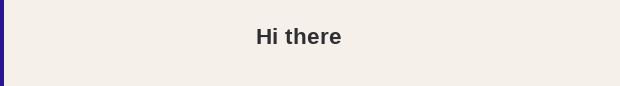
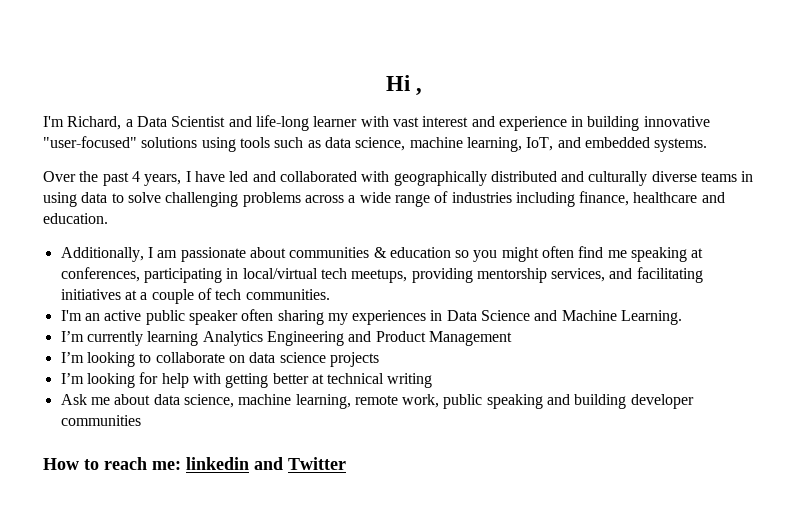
- Hi there
+ Hi ,
+ I'm Richard, a Data Scientist and life-long learner with vast interest and experience in building innovative "user-focused" solutions using tools such as data science, machine learning, IoT, and embedded systems.
+ Over the past 4 years, I have led and collaborated with geographically distributed and culturally diverse teams in using data to solve challenging problems across a wide range of industries including finance, healthcare and education.
+ Additionally, I am passionate about communities & education so you might often find me speaking at conferences, participating in local/virtual tech meetups, providing mentorship services, and facilitating initiatives at a couple of tech communities.
+ I'm an active public speaker often sharing my experiences in Data Science and Machine Learning.
+ I’m currently learning Analytics Engineering and Product Management
+ I’m looking to collaborate on data science projects
+ I’m looking for help with getting better at technical writing
+ Ask me about data science, machine learning, remote work, public speaking and building developer communities
+ How to reach me: linkedin and Twitter

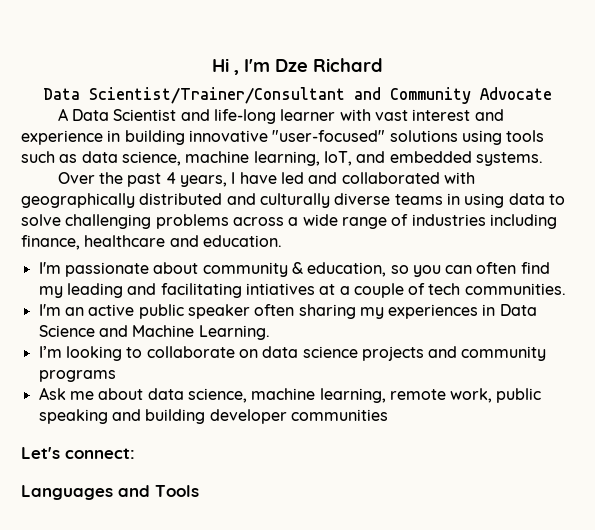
- Hi ,
- I'm Richard, a Data Scientist and life-long learner with vast interest and experience in building innovative "user-focused" solutions using tools such as data science, machine learning, IoT, and embedded systems.
+ Hi , I'm Dze Richard
+ Data Scientist/Trainer/Consultant and Community Advocate
+ A Data Scientist and life-long learner with vast interest and experience in building innovative "user-focused" solutions using tools such as data science, machine learning, IoT, and embedded systems.
- Additionally, I am passionate about communities & education so you might often find me speaking at conferences, participating in local/virtual tech meetups, providing mentorship services, and facilitating initiatives at a couple of tech communities.
+ I'm passionate about community & education, so you can often find my leading and facilitating intiatives at a couple of tech communities.
- I’m currently learning Analytics Engineering and Product Management
- I’m looking to collaborate on data science projects
- I’m looking for help with getting better at technical writing
+ I’m looking to collaborate on data science projects and community programs
- How to reach me: linkedin and Twitter
+ Let's connect:
+ Languages and Tools

